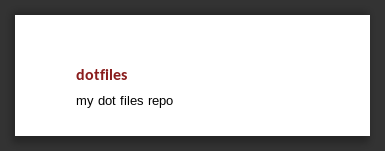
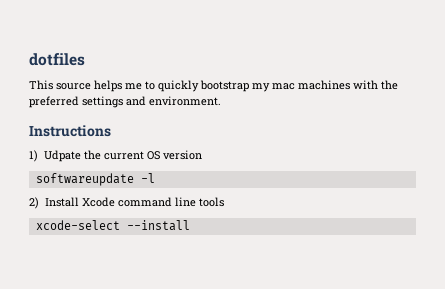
- my dot files repo
+ This source helps me to quickly bootstrap my mac machines with the preferred settings and environment.
+ Instructions
+ 1) Udpate the current OS version
+ softwareupdate -l
+ 2) Install Xcode command line tools
+ xcode-select --install

